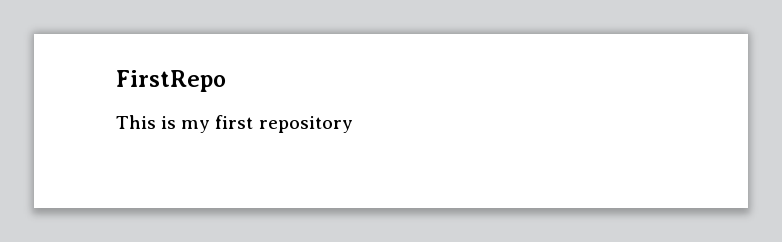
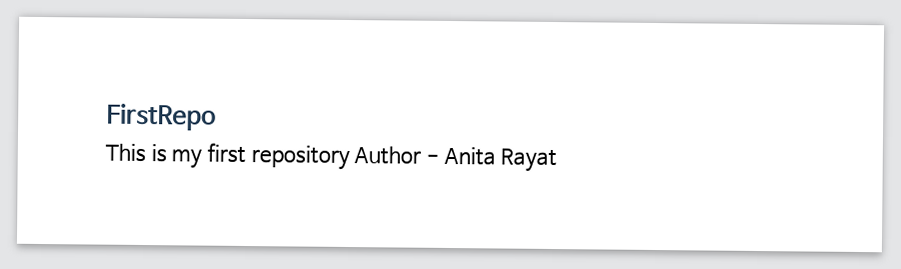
- This is my first repository
+ This is my first repository Author - Anita Rayat

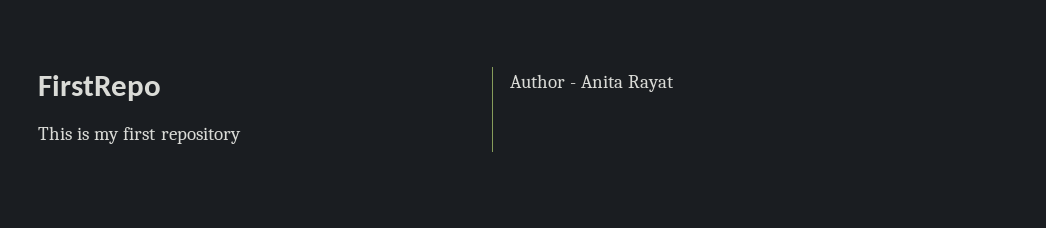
- This is my first repository Author - Anita Rayat
+ This is my first repository
+ Author - Anita Rayat

